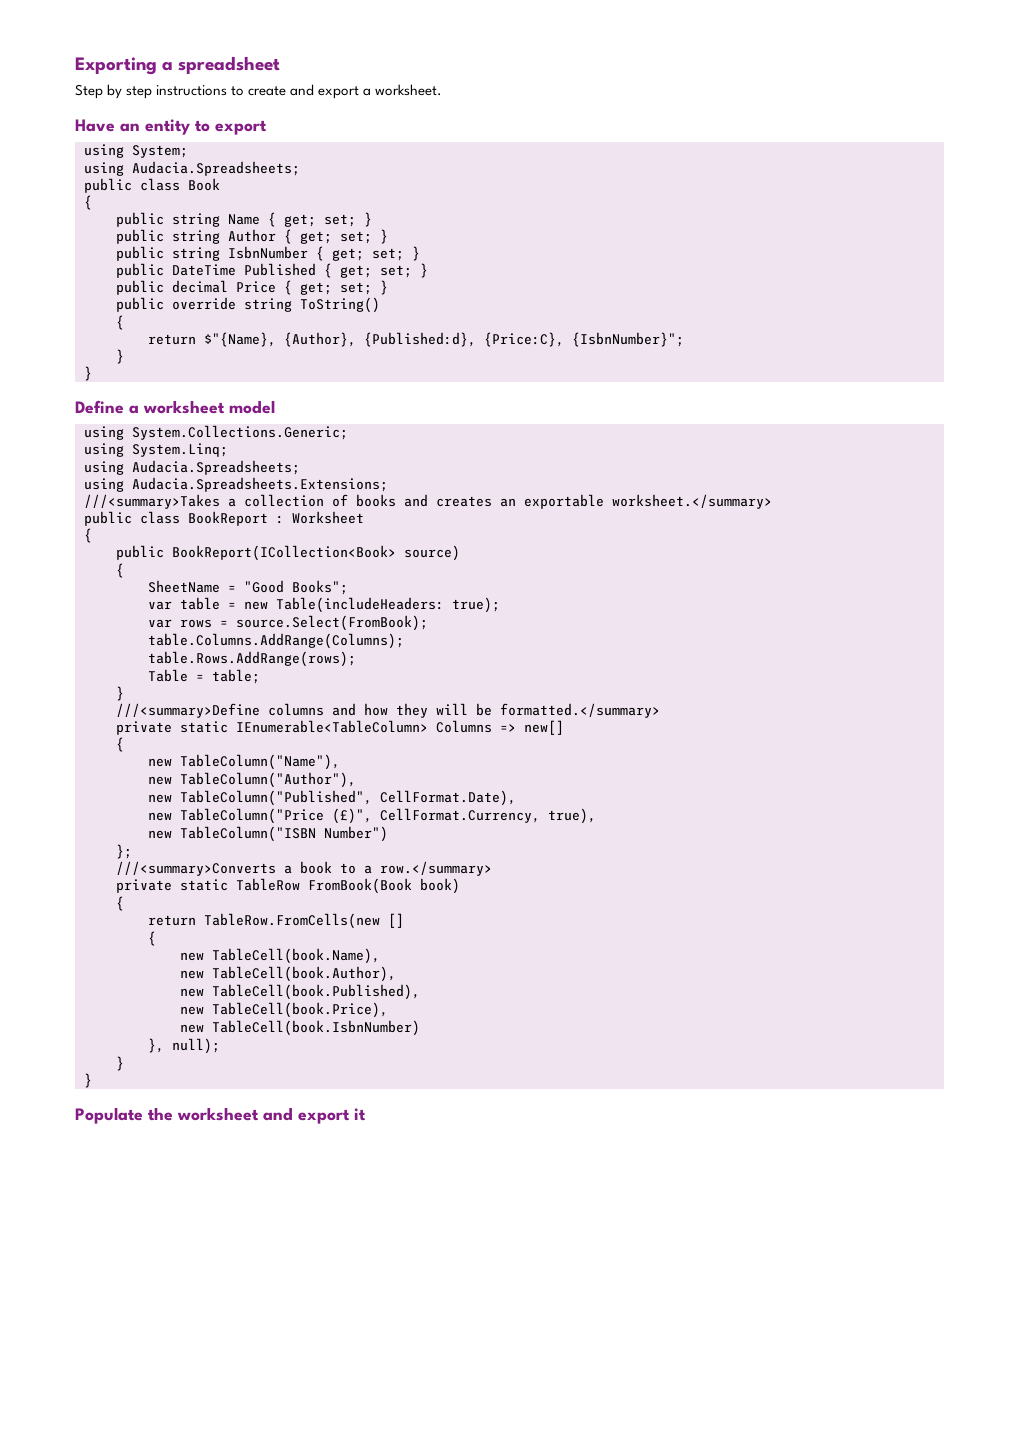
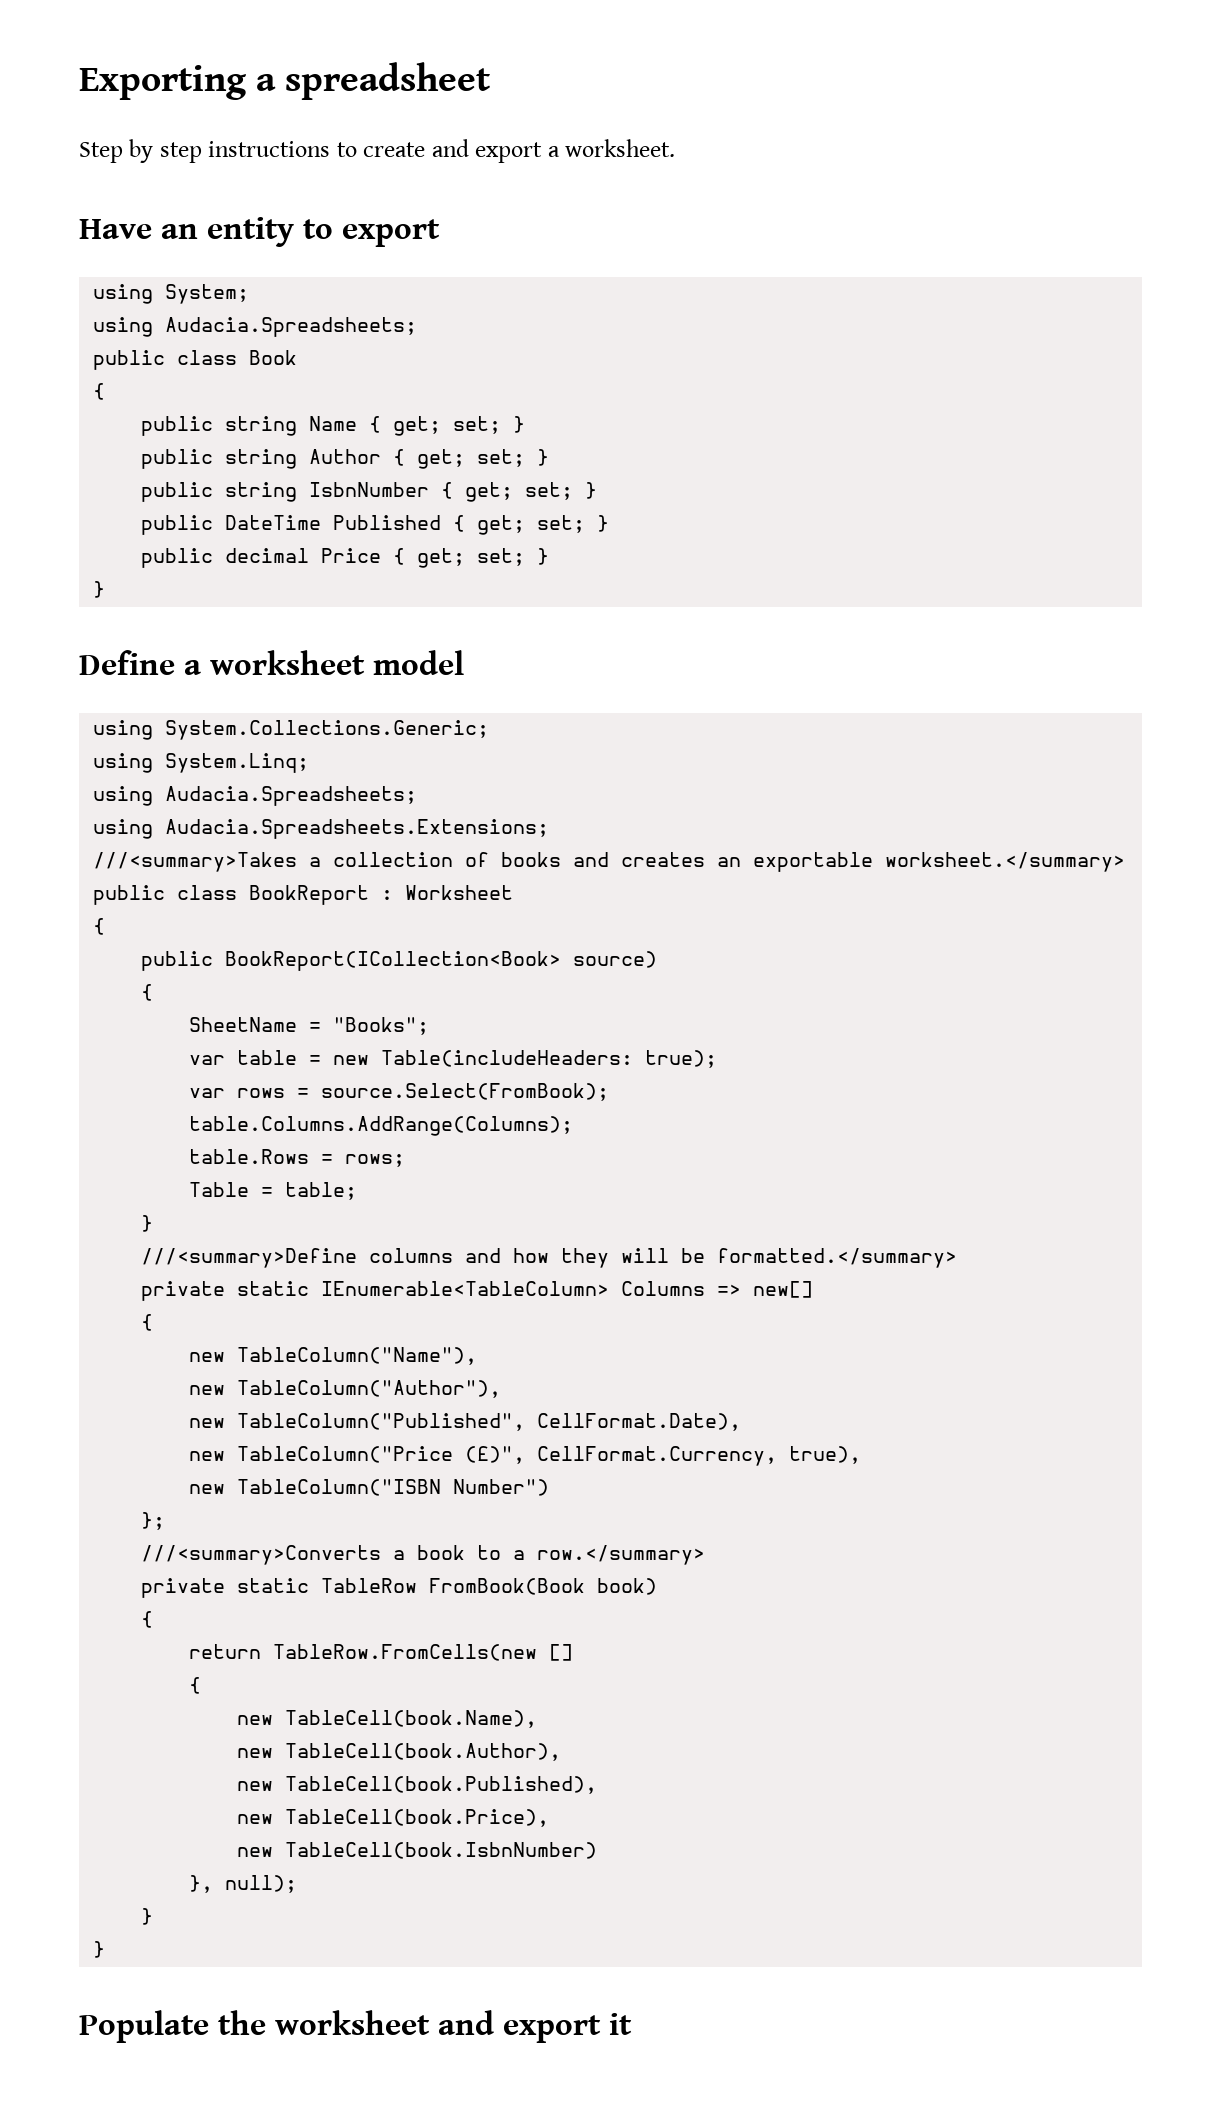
- public override string ToString()
- {
- return $"{Name}, {Author}, {Published:d}, {Price:C}, {IsbnNumber}";
- }
- SheetName = "Good Books";
+ SheetName = "Books";
- table.Rows.AddRange(rows);
+ table.Rows = rows;

